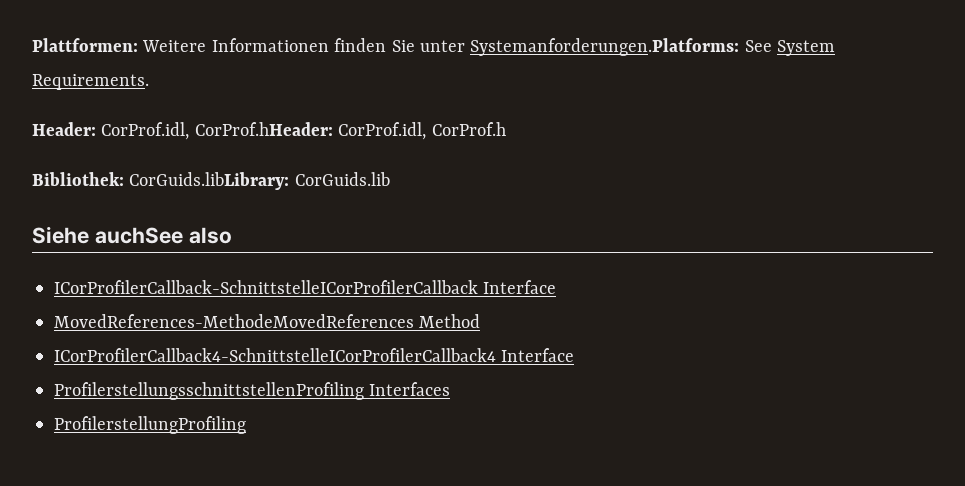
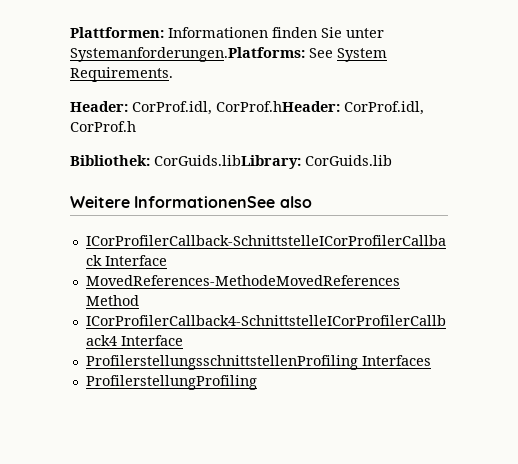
- Plattformen: Weitere Informationen finden Sie unter Systemanforderungen.Platforms: See System Requirements.
+ Plattformen: Informationen finden Sie unter Systemanforderungen.Platforms: See System Requirements.
- Siehe auchSee also
+ Weitere InformationenSee also

